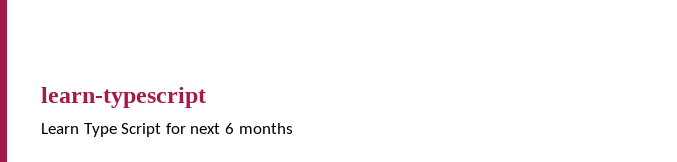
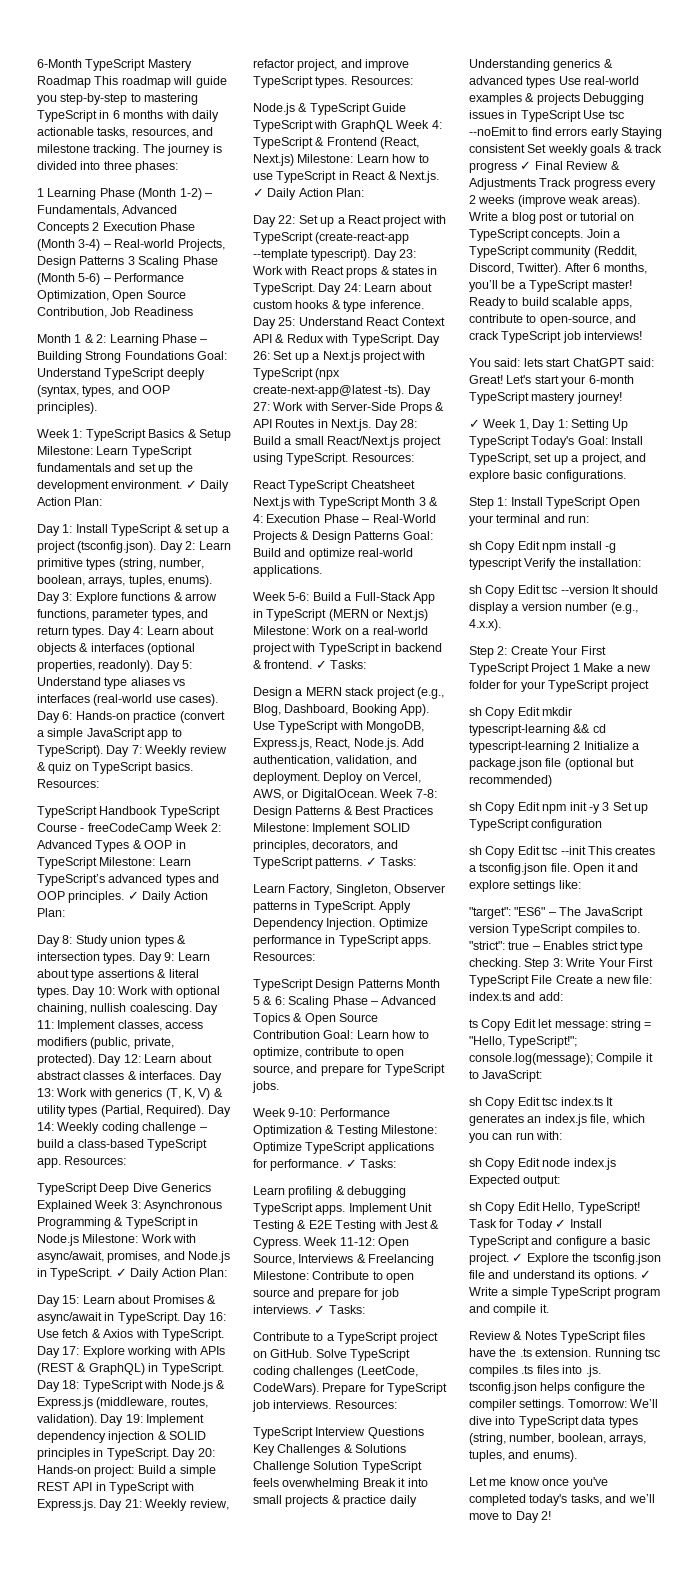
- learn-typescript
- Learn Type Script for next 6 months
+ 6-Month TypeScript Mastery Roadmap This roadmap will guide you step-by-step to mastering TypeScript in 6 months with daily actionable tasks, resources, and milestone tracking. The journey is divided into three phases:
+ 1 Learning Phase (Month 1-2) – Fundamentals, Advanced Concepts 2 Execution Phase (Month 3-4) – Real-world Projects, Design Patterns 3 Scaling Phase (Month 5-6) – Performance Optimization, Open Source Contribution, Job Readiness
+ Month 1 & 2: Learning Phase – Building Strong Foundations Goal: Understand TypeScript deeply (syntax, types, and OOP principles).
+ Week 1: TypeScript Basics & Setup Milestone: Learn TypeScript fundamentals and set up the development environment. ✓ Daily Action Plan:
+ Day 1: Install TypeScript & set up a project (tsconfig.json). Day 2: Learn primitive types (string, number, boolean, arrays, tuples, enums). Day 3: Explore functions & arrow functions, parameter types, and return types. Day 4: Learn about objects & interfaces (optional properties, readonly). Day 5: Understand type aliases vs interfaces (real-world use cases). Day 6: Hands-on practice (convert a simple JavaScript app to TypeScript). Day 7: Weekly review & quiz on TypeScript basics. Resources:
+ TypeScript Handbook TypeScript Course - freeCodeCamp Week 2: Advanced Types & OOP in TypeScript Milestone: Learn TypeScript’s advanced types and OOP principles. ✓ Daily Action Plan:
+ Day 8: Study union types & intersection types. Day 9: Learn about type assertions & literal types. Day 10: Work with optional chaining, nullish coalescing. Day 11: Implement classes, access modifiers (public, private, protected). Day 12: Learn about abstract classes & interfaces. Day 13: Work with generics (T, K, V) & utility types (Partial, Required). Day 14: Weekly coding challenge – build a class-based TypeScript app. Resources:
+ TypeScript Deep Dive Generics Explained Week 3: Asynchronous Programming & TypeScript in Node.js Milestone: Work with async/await, promises, and Node.js in TypeScript. ✓ Daily Action Plan:
+ Day 15: Learn about Promises & async/await in TypeScript. Day 16: Use fetch & Axios with TypeScript. Day 17: Explore working with APIs (REST & GraphQL) in TypeScript. Day 18: TypeScript with Node.js & Express.js (middleware, routes, validation). Day 19: Implement dependency injection & SOLID principles in TypeScript. Day 20: Hands-on project: Build a simple REST API in TypeScript with Express.js. Day 21: Weekly review, refactor project, and improve TypeScript types. Resources:
+ Node.js & TypeScript Guide TypeScript with GraphQL Week 4: TypeScript & Frontend (React, Next.js) Milestone: Learn how to use TypeScript in React & Next.js. ✓ Daily Action Plan:
+ Day 22: Set up a React project with TypeScript (create-react-app --template typescript). Day 23: Work with React props & states in TypeScript. Day 24: Learn about custom hooks & type inference. Day 25: Understand React Context API & Redux with TypeScript. Day 26: Set up a Next.js project with TypeScript (npx create-next-app@latest -ts). Day 27: Work with Server-Side Props & API Routes in Next.js. Day 28: Build a small React/Next.js project using TypeScript. Resources:
+ React TypeScript Cheatsheet Next.js with TypeScript Month 3 & 4: Execution Phase – Real-World Projects & Design Patterns Goal: Build and optimize real-world applications.
+ Week 5-6: Build a Full-Stack App in TypeScript (MERN or Next.js) Milestone: Work on a real-world project with TypeScript in backend & frontend. ✓ Tasks:
+ Design a MERN stack project (e.g., Blog, Dashboard, Booking App). Use TypeScript with MongoDB, Express.js, React, Node.js. Add authentication, validation, and deployment. Deploy on Vercel, AWS, or DigitalOcean. Week 7-8: Design Patterns & Best Practices Milestone: Implement SOLID principles, decorators, and TypeScript patterns. ✓ Tasks:
+ Learn Factory, Singleton, Observer patterns in TypeScript. Apply Dependency Injection. Optimize performance in TypeScript apps. Resources:
+ TypeScript Design Patterns Month 5 & 6: Scaling Phase – Advanced Topics & Open Source Contribution Goal: Learn how to optimize, contribute to open source, and prepare for TypeScript jobs.
+ Week 9-10: Performance Optimization & Testing Milestone: Optimize TypeScript applications for performance. ✓ Tasks:
+ Learn profiling & debugging TypeScript apps. Implement Unit Testing & E2E Testing with Jest & Cypress. Week 11-12: Open Source, Interviews & Freelancing Milestone: Contribute to open source and prepare for job interviews. ✓ Tasks:
+ Contribute to a TypeScript project on GitHub. Solve TypeScript coding challenges (LeetCode, CodeWars). Prepare for TypeScript job interviews. Resources:
+ TypeScript Interview Questions Key Challenges & Solutions Challenge Solution TypeScript feels overwhelming Break it into small projects & practice daily Understanding generics & advanced types Use real-world examples & projects Debugging issues in TypeScript Use tsc --noEmit to find errors early Staying consistent Set weekly goals & track progress ✓ Final Review & Adjustments Track progress every 2 weeks (improve weak areas). Write a blog post or tutorial on TypeScript concepts. Join a TypeScript community (Reddit, Discord, Twitter). After 6 months, you’ll be a TypeScript master! Ready to build scalable apps, contribute to open-source, and crack TypeScript job interviews!
+ You said: lets start ChatGPT said: Great! Let's start your 6-month TypeScript mastery journey!
+ ✓ Week 1, Day 1: Setting Up TypeScript Today's Goal: Install TypeScript, set up a project, and explore basic configurations.
+ Step 1: Install TypeScript Open your terminal and run:
+ sh Copy Edit npm install -g typescript Verify the installation:
+ sh Copy Edit tsc --version It should display a version number (e.g., 4.x.x).
+ Step 2: Create Your First TypeScript Project 1 Make a new folder for your TypeScript project
+ sh Copy Edit mkdir typescript-learning && cd typescript-learning 2 Initialize a package.json file (optional but recommended)
+ sh Copy Edit npm init -y 3 Set up TypeScript configuration
+ sh Copy Edit tsc --init This creates a tsconfig.json file. Open it and explore settings like:
+ "target": "ES6" – The JavaScript version TypeScript compiles to. "strict": true – Enables strict type checking. Step 3: Write Your First TypeScript File Create a new file: index.ts and add:
+ ts Copy Edit let message: string = "Hello, TypeScript!"; console.log(message); Compile it to JavaScript:
+ sh Copy Edit tsc index.ts It generates an index.js file, which you can run with:
+ sh Copy Edit node index.js Expected output:
+ sh Copy Edit Hello, TypeScript! Task for Today ✓ Install TypeScript and configure a basic project. ✓ Explore the tsconfig.json file and understand its options. ✓ Write a simple TypeScript program and compile it.
+ Review & Notes TypeScript files have the .ts extension. Running tsc compiles .ts files into .js. tsconfig.json helps configure the compiler settings. Tomorrow: We’ll dive into TypeScript data types (string, number, boolean, arrays, tuples, and enums).
+ Let me know once you've completed today's tasks, and we’ll move to Day 2!

